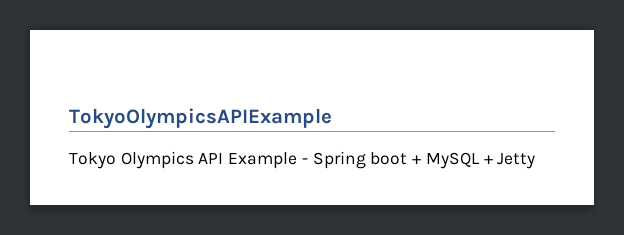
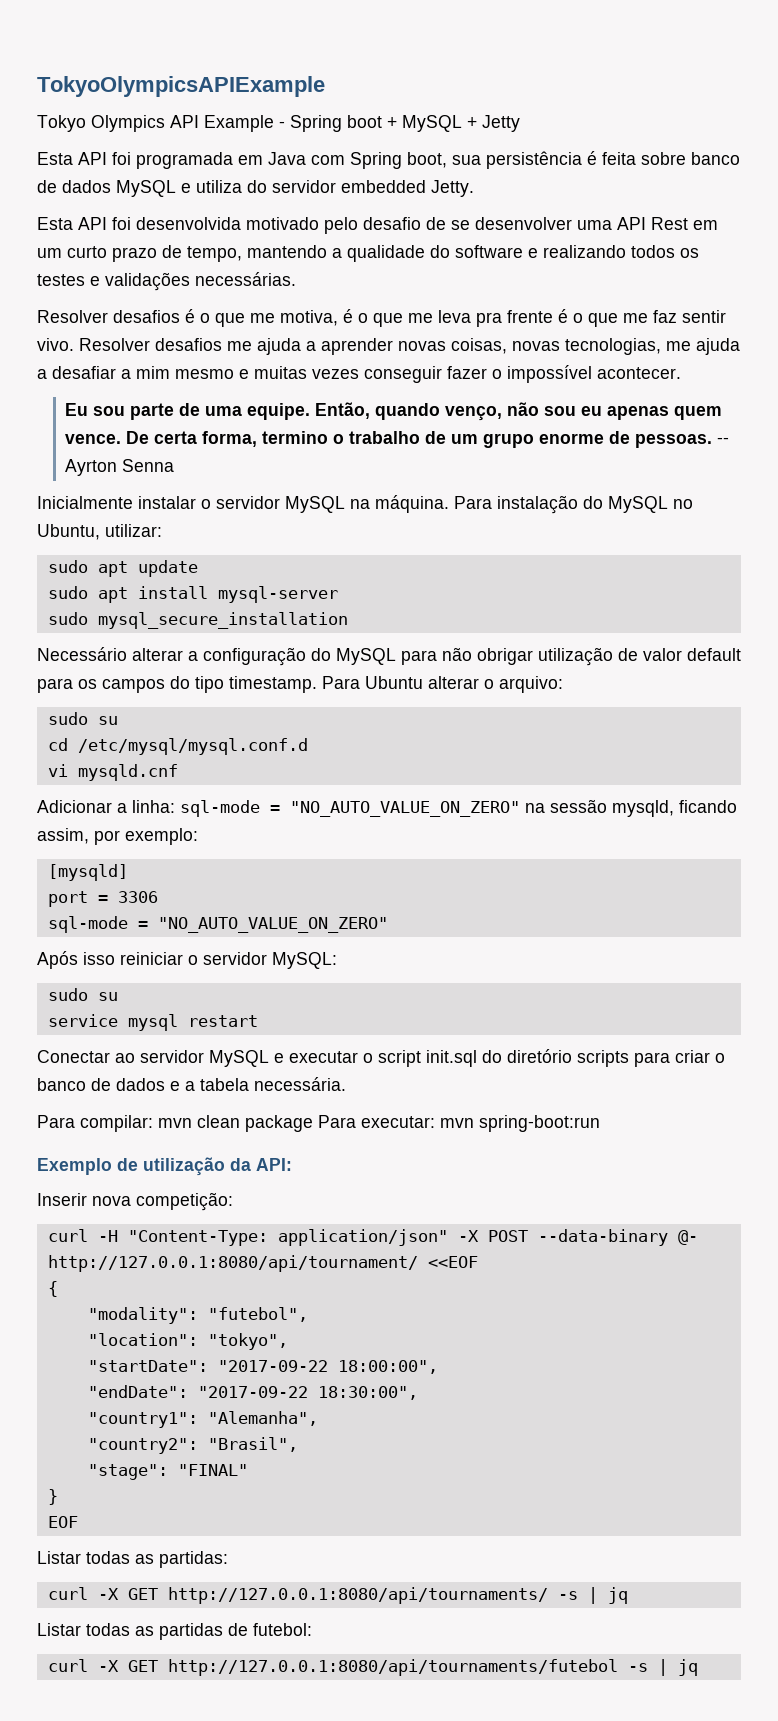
+ Esta API foi programada em Java com Spring boot, sua persistência é feita sobre banco de dados MySQL e utiliza do servidor embedded Jetty.
+ Esta API foi desenvolvida motivado pelo desafio de se desenvolver uma API Rest em um curto prazo de tempo, mantendo a qualidade do software e realizando todos os testes e validações necessárias.
+ Resolver desafios é o que me motiva, é o que me leva pra frente é o que me faz sentir vivo. Resolver desafios me ajuda a aprender novas coisas, novas tecnologias, me ajuda a desafiar a mim mesmo e muitas vezes conseguir fazer o impossível acontecer.
+ Eu sou parte de uma equipe. Então, quando venço, não sou eu apenas quem vence. De certa forma, termino o trabalho de um grupo enorme de pessoas. -- Ayrton Senna
+ Inicialmente instalar o servidor MySQL na máquina. Para instalação do MySQL no Ubuntu, utilizar:
+ sudo apt update
+ sudo apt install mysql-server
+ sudo mysql_secure_installation
+ Necessário alterar a configuração do MySQL para não obrigar utilização de valor default para os campos do tipo timestamp. Para Ubuntu alterar o arquivo:
+ sudo su
+ cd /etc/mysql/mysql.conf.d
+ vi mysqld.cnf
+ Adicionar a linha: sql-mode = "NO_AUTO_VALUE_ON_ZERO" na sessão mysqld, ficando assim, por exemplo:
+ [mysqld]
+ port = 3306
+ sql-mode = "NO_AUTO_VALUE_ON_ZERO"
+ Após isso reiniciar o servidor MySQL:
+ sudo su
+ service mysql restart
+ Conectar ao servidor MySQL e executar o script init.sql do diretório scripts para criar o banco de dados e a tabela necessária.
+ Para compilar: mvn clean package Para executar: mvn spring-boot:run
+ Exemplo de utilização da API:
+ Inserir nova competição:
+ curl -H "Content-Type: application/json" -X POST --data-binary @- http://127.0.0.1:8080/api/tournament/ <<EOF
+ {
+ "modality": "futebol",
+ "location": "tokyo",
+ "startDate": "2017-09-22 18:00:00",
+ "endDate": "2017-09-22 18:30:00",
+ "country1": "Alemanha",
+ "country2": "Brasil",
+ "stage": "FINAL"
+ }
+ EOF
+ Listar todas as partidas:
+ curl -X GET http://127.0.0.1:8080/api/tournaments/ -s | jq
+ Listar todas as partidas de futebol:
+ curl -X GET http://127.0.0.1:8080/api/tournaments/futebol -s | jq

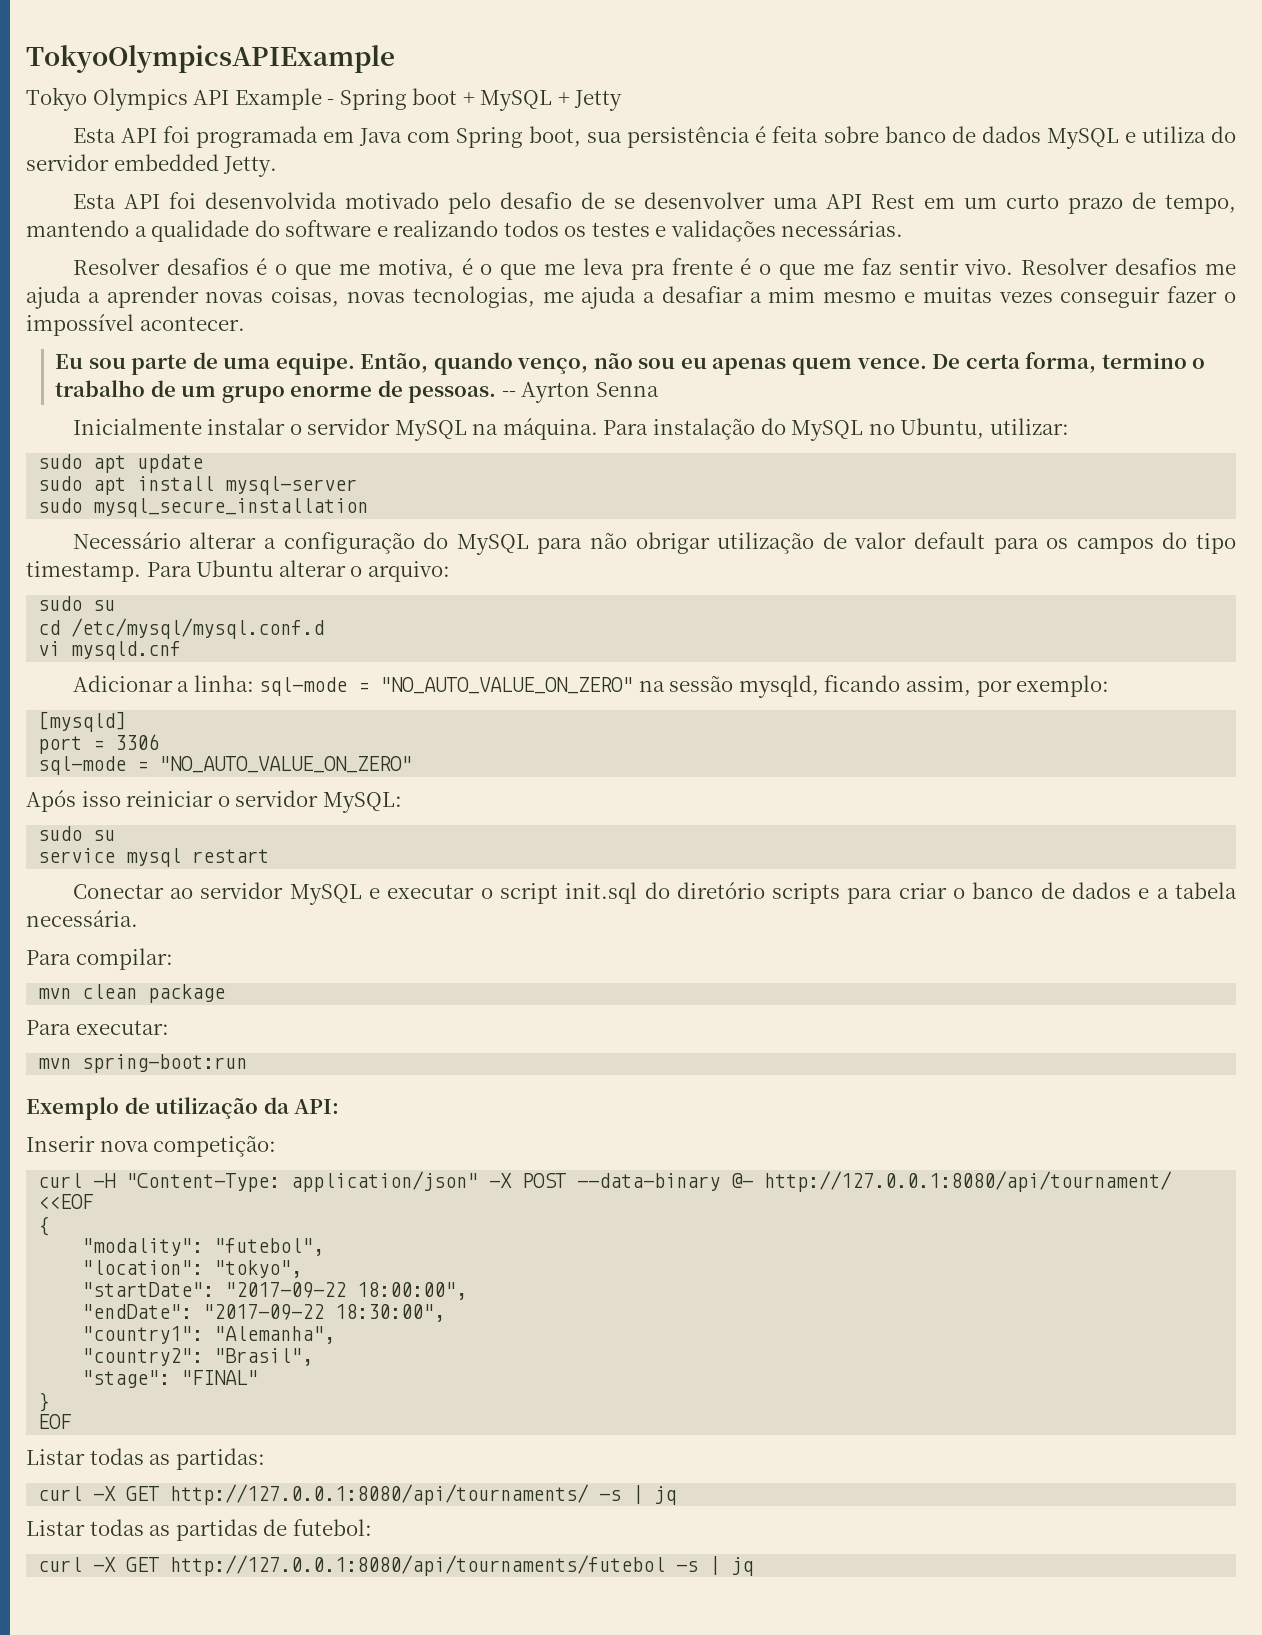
- Para compilar: mvn clean package Para executar: mvn spring-boot:run
+ Para compilar:
+ mvn clean package
+ Para executar:
+ mvn spring-boot:run

